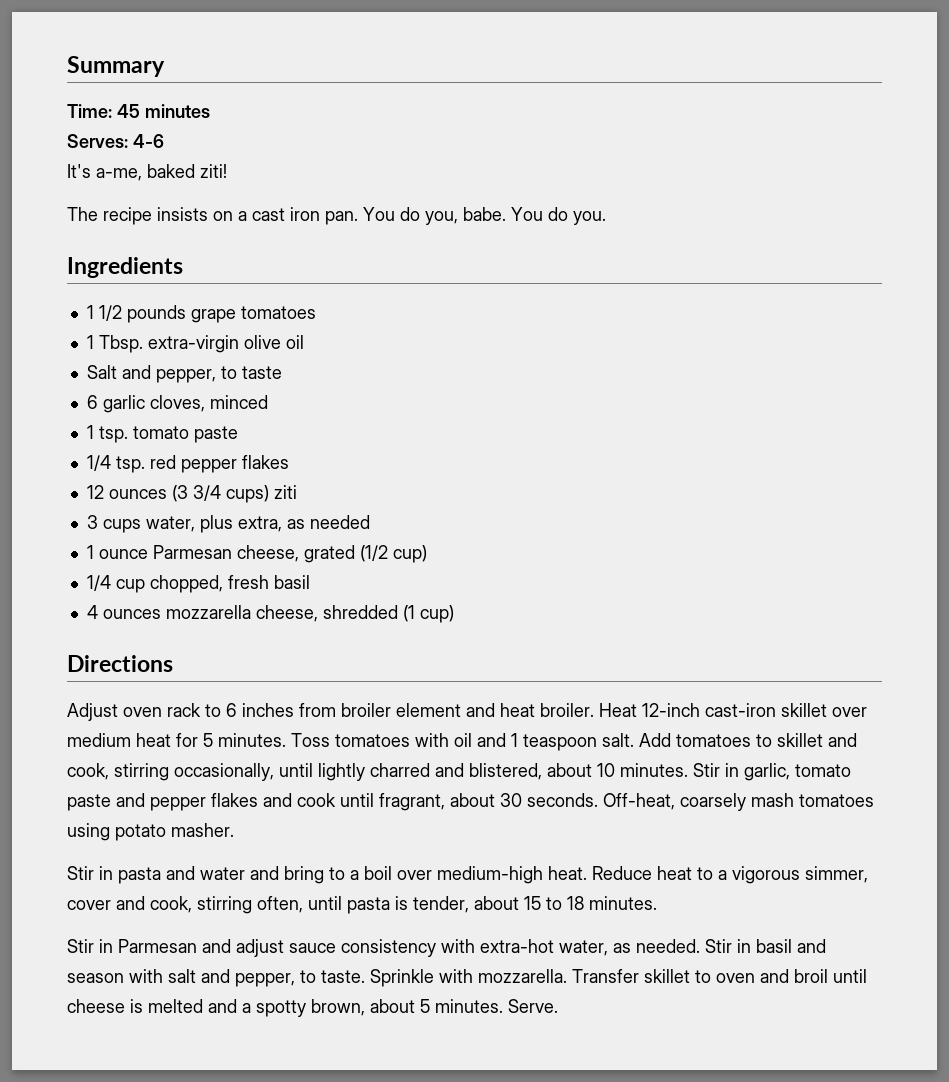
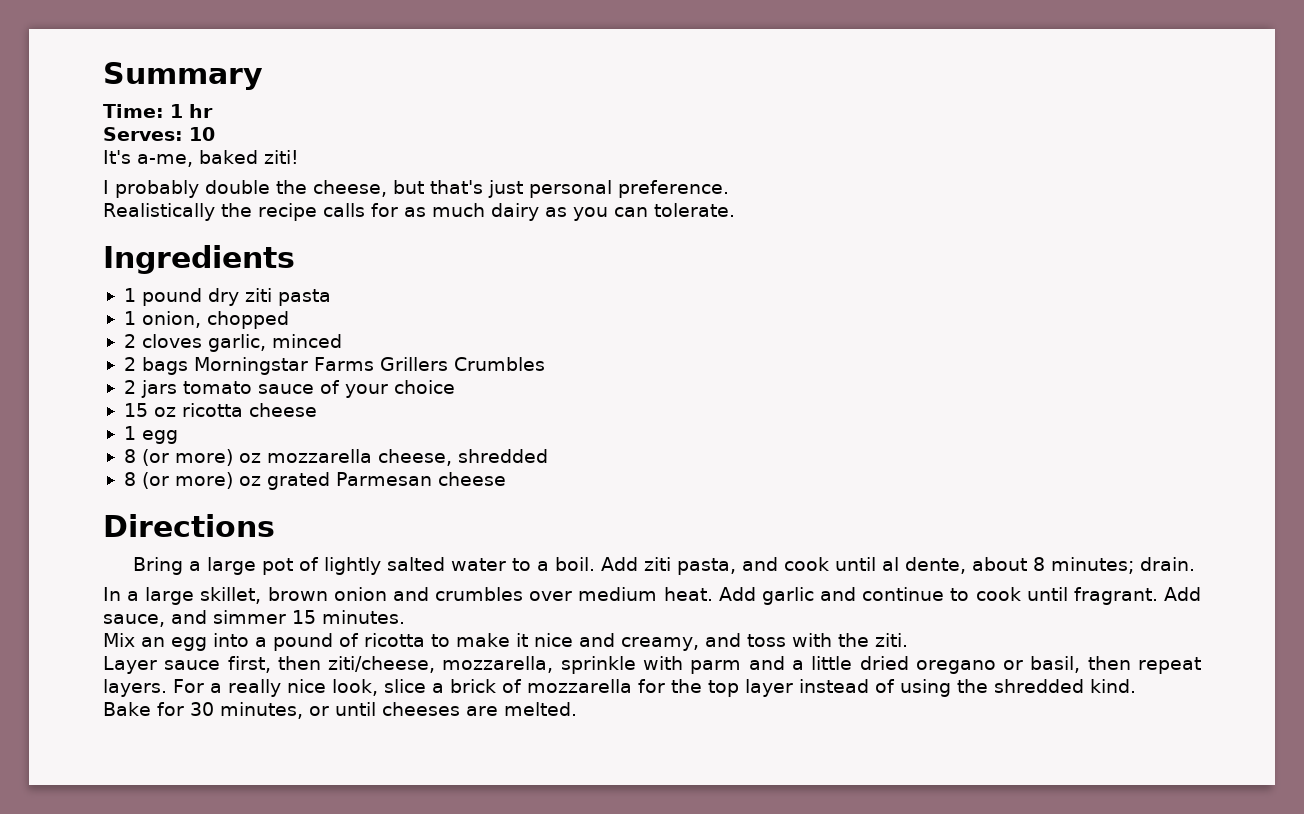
- Time: 45 minutes
+ Time: 1 hr
- Serves: 4-6
+ Serves: 10
- The recipe insists on a cast iron pan. You do you, babe. You do you.
+ I probably double the cheese, but that's just personal preference.
+ Realistically the recipe calls for as much dairy as you can tolerate.
  Ingredients
- 1 1/2 pounds grape tomatoes
- 1 Tbsp. extra-virgin olive oil
- Salt and pepper, to taste
- 6 garlic cloves, minced
- 1 tsp. tomato paste
- 1/4 tsp. red pepper flakes
- 12 ounces (3 3/4 cups) ziti
- 3 cups water, plus extra, as needed
- 1 ounce Parmesan cheese, grated (1/2 cup)
- 1/4 cup chopped, fresh basil
- 4 ounces mozzarella cheese, shredded (1 cup)
+ 1 pound dry ziti pasta
+ 1 onion, chopped
+ 2 cloves garlic, minced
+ 2 bags Morningstar Farms Grillers Crumbles
+ 2 jars tomato sauce of your choice
+ 15 oz ricotta cheese
+ 1 egg
+ 8 (or more) oz mozzarella cheese, shredded
+ 8 (or more) oz grated Parmesan cheese
  Directions
- Adjust oven rack to 6 inches from broiler element and heat broiler. Heat 12-inch cast-iron skillet over medium heat for 5 minutes. Toss tomatoes with oil and 1 teaspoon salt. Add tomatoes to skillet and cook, stirring occasionally, until lightly charred and blistered, about 10 minutes. Stir in garlic, tomato paste and pepper flakes and cook until fragrant, about 30 seconds. Off-heat, coarsely mash tomatoes using potato masher.
- Stir in pasta and water and bring to a boil over medium-high heat. Reduce heat to a vigorous simmer, cover and cook, stirring often, until pasta is tender, about 15 to 18 minutes.
- Stir in Parmesan and adjust sauce consistency with extra-hot water, as needed. Stir in basil and season with salt and pepper, to taste. Sprinkle with mozzarella. Transfer skillet to oven and broil until cheese is melted and a spotty brown, about 5 minutes. Serve.
+ Bring a large pot of lightly salted water to a boil. Add ziti pasta, and cook until al dente, about 8 minutes; drain.
+ In a large skillet, brown onion and crumbles over medium heat. Add garlic and continue to cook until fragrant. Add sauce, and simmer 15 minutes.
+ Mix an egg into a pound of ricotta to make it nice and creamy, and toss with the ziti.
+ Layer sauce first, then ziti/cheese, mozzarella, sprinkle with parm and a little dried oregano or basil, then repeat layers. For a really nice look, slice a brick of mozzarella for the top layer instead of using the shredded kind.
+ Bake for 30 minutes, or until cheeses are melted.

